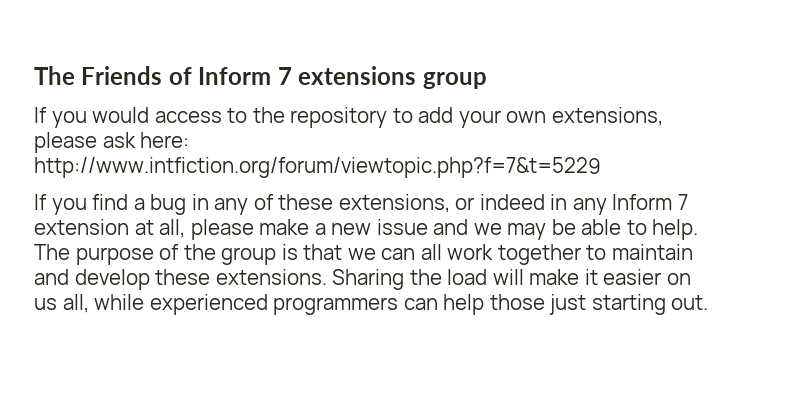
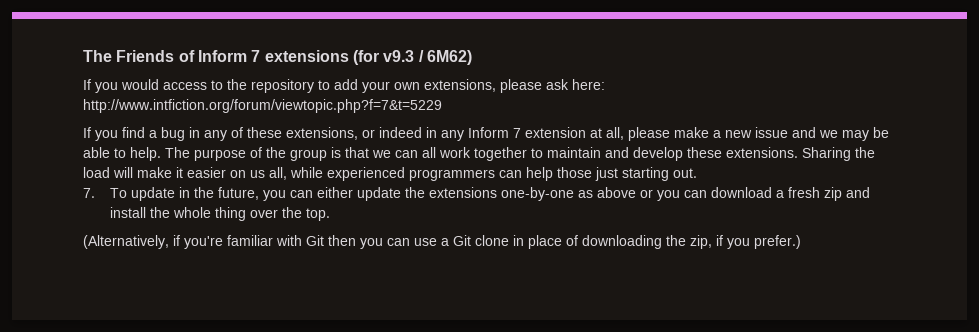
- The Friends of Inform 7 extensions group
+ The Friends of Inform 7 extensions (for v9.3 / 6M62)
+ 7. To update in the future, you can either update the extensions one-by-one as above or you can download a fresh zip and install the whole thing over the top.
+ (Alternatively, if you're familiar with Git then you can use a Git clone in place of downloading the zip, if you prefer.)

